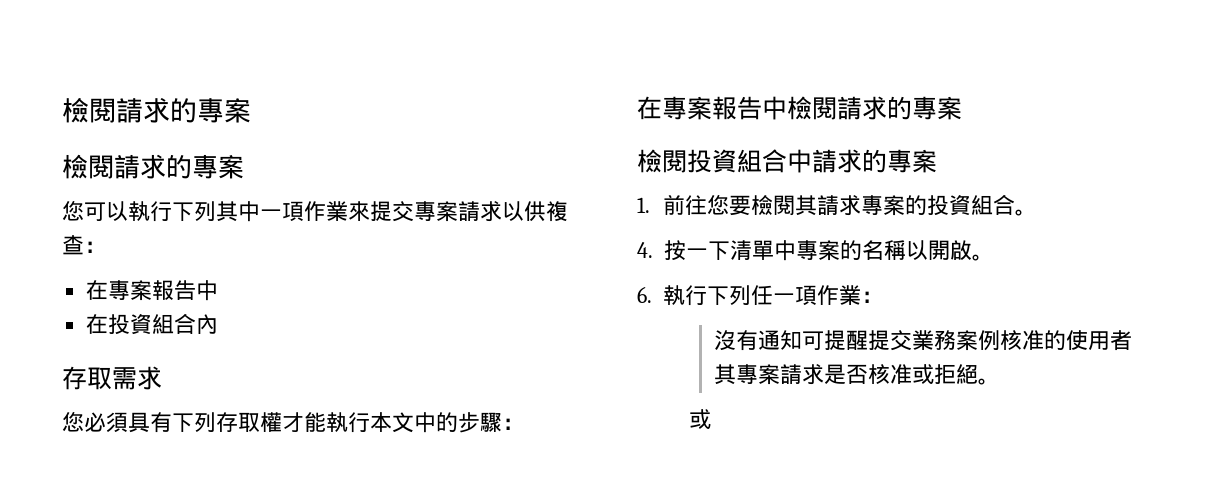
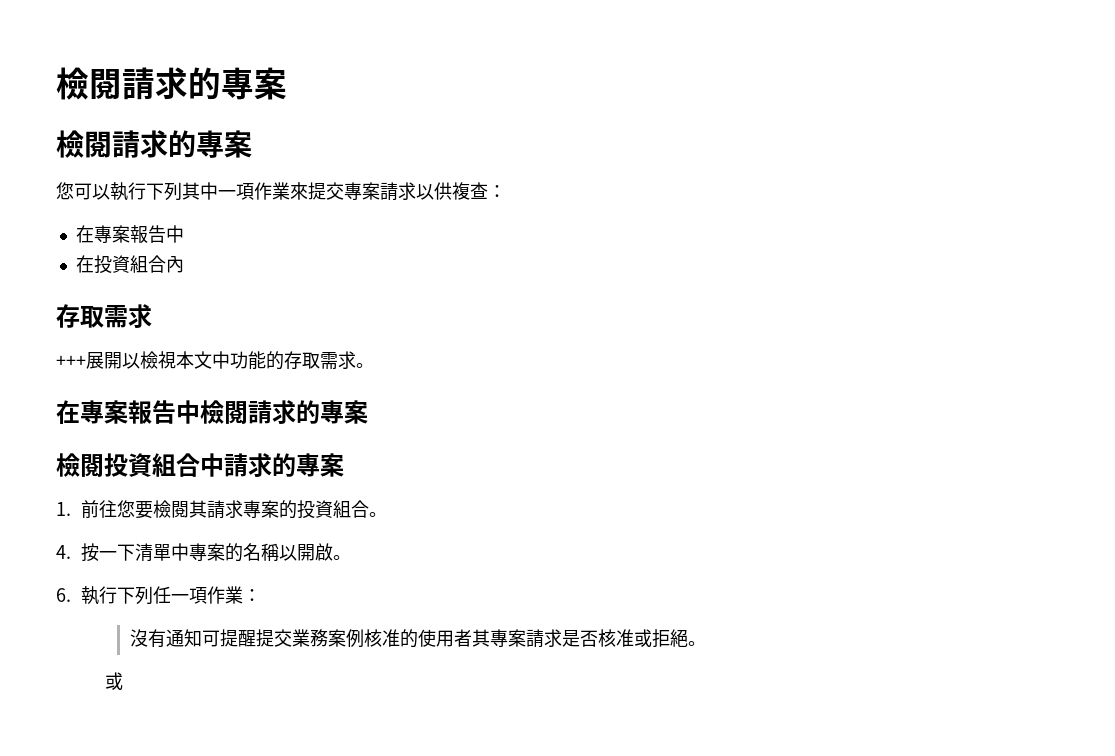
- 您必須具有下列存取權才能執行本文中的步驟：
+ +++展開以檢視本文中功能的存取需求。

